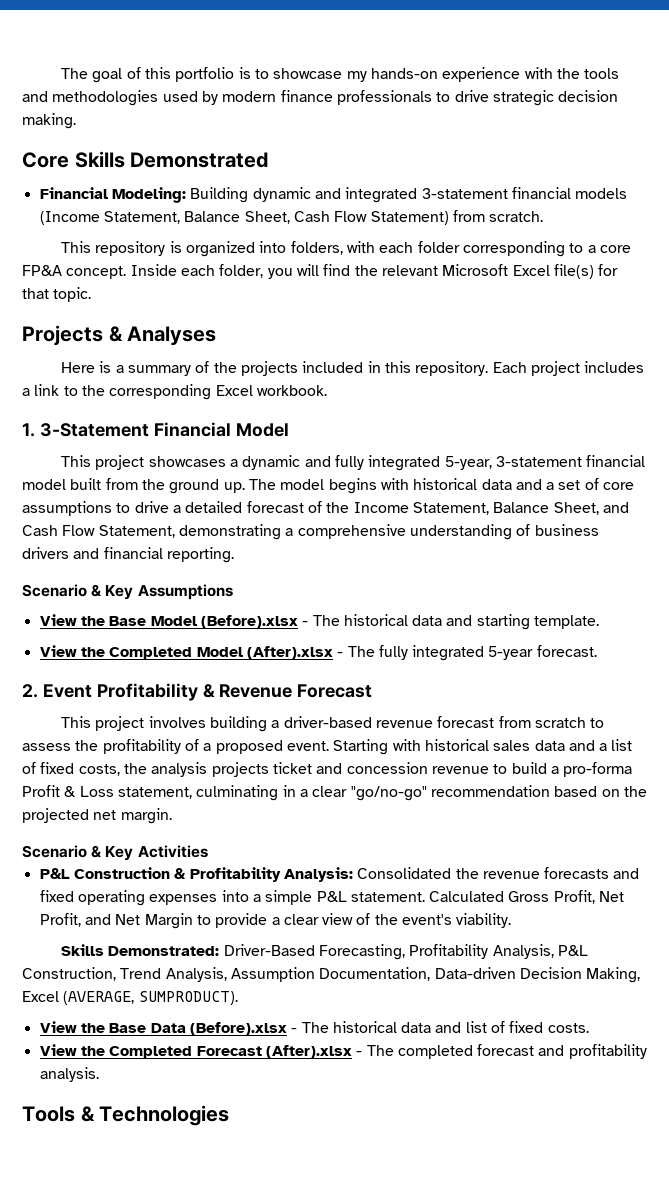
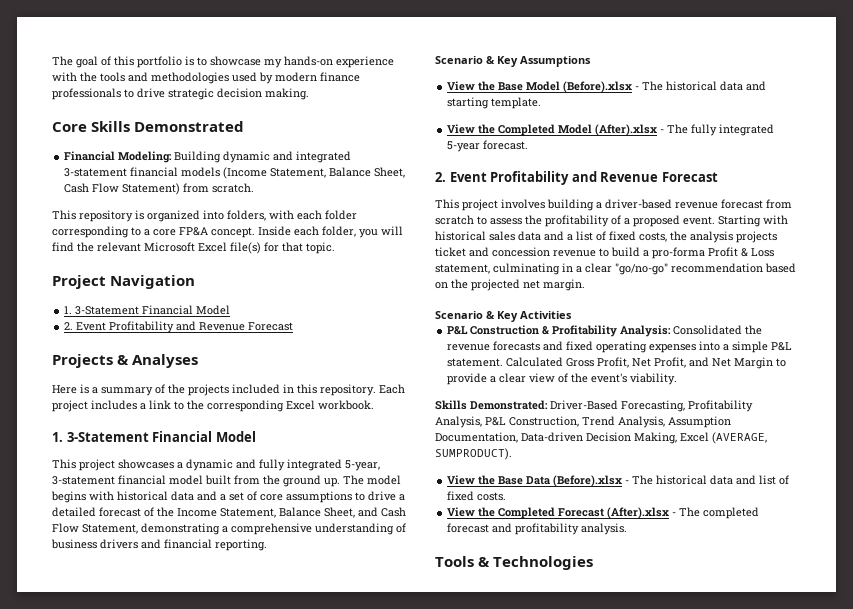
+ Project Navigation
+ 1. 3-Statement Financial Model
+ 2. Event Profitability and Revenue Forecast
  View the Completed Model (After).xlsx - The fully integrated 5-year forecast.
- 2. Event Profitability & Revenue Forecast
+ 2. Event Profitability and Revenue Forecast

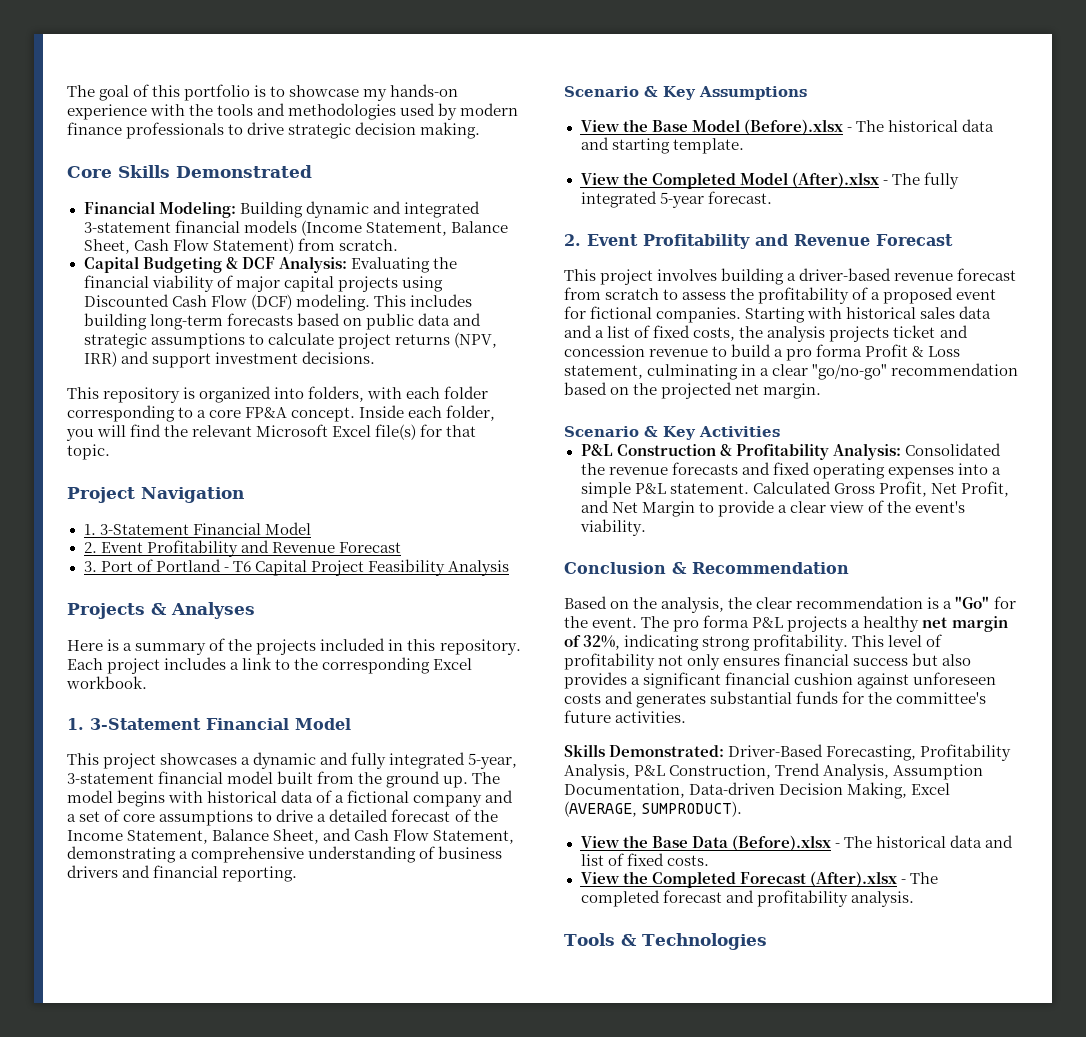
+ Capital Budgeting & DCF Analysis: Evaluating the financial viability of major capital projects using Discounted Cash Flow (DCF) modeling. This includes building long-term forecasts based on public data and strategic assumptions to calculate project returns (NPV, IRR) and support investment decisions.
+ 3. Port of Portland - T6 Capital Project Feasibility Analysis
- The model begins with historical data and a set of core assumptions to drive a detailed forecast of the Income Statement, Balance Sheet, and Cash Flow Statement, demonstrating a comprehensive understanding of business drivers and financial reporting.
+ The model begins with historical data of a fictional company and a set of core assumptions to drive a detailed forecast of the Income Statement, Balance Sheet, and Cash Flow Statement, demonstrating a comprehensive understanding of business drivers and financial reporting.
- This project involves building a driver-based revenue forecast from scratch to assess the profitability of a proposed event.
+ This project involves building a driver-based revenue forecast from scratch to assess the profitability of a proposed event for fictional companies.
- Starting with historical sales data and a list of fixed costs, the analysis projects ticket and concession revenue to build a pro-forma Profit & Loss statement, culminating in a clear "go/no-go" recommendation based on the projected net margin.
+ Starting with historical sales data and a list of fixed costs, the analysis projects ticket and concession revenue to build a pro forma Profit & Loss statement, culminating in a clear "go/no-go" recommendation based on the projected net margin.
+ Conclusion & Recommendation
+ Based on the analysis, the clear recommendation is a "Go" for the event. The pro forma P&L projects a healthy net margin of 32%, indicating strong profitability. This level of profitability not only ensures financial success but also provides a significant financial cushion against unforeseen costs and generates substantial funds for the committee's future activities.

